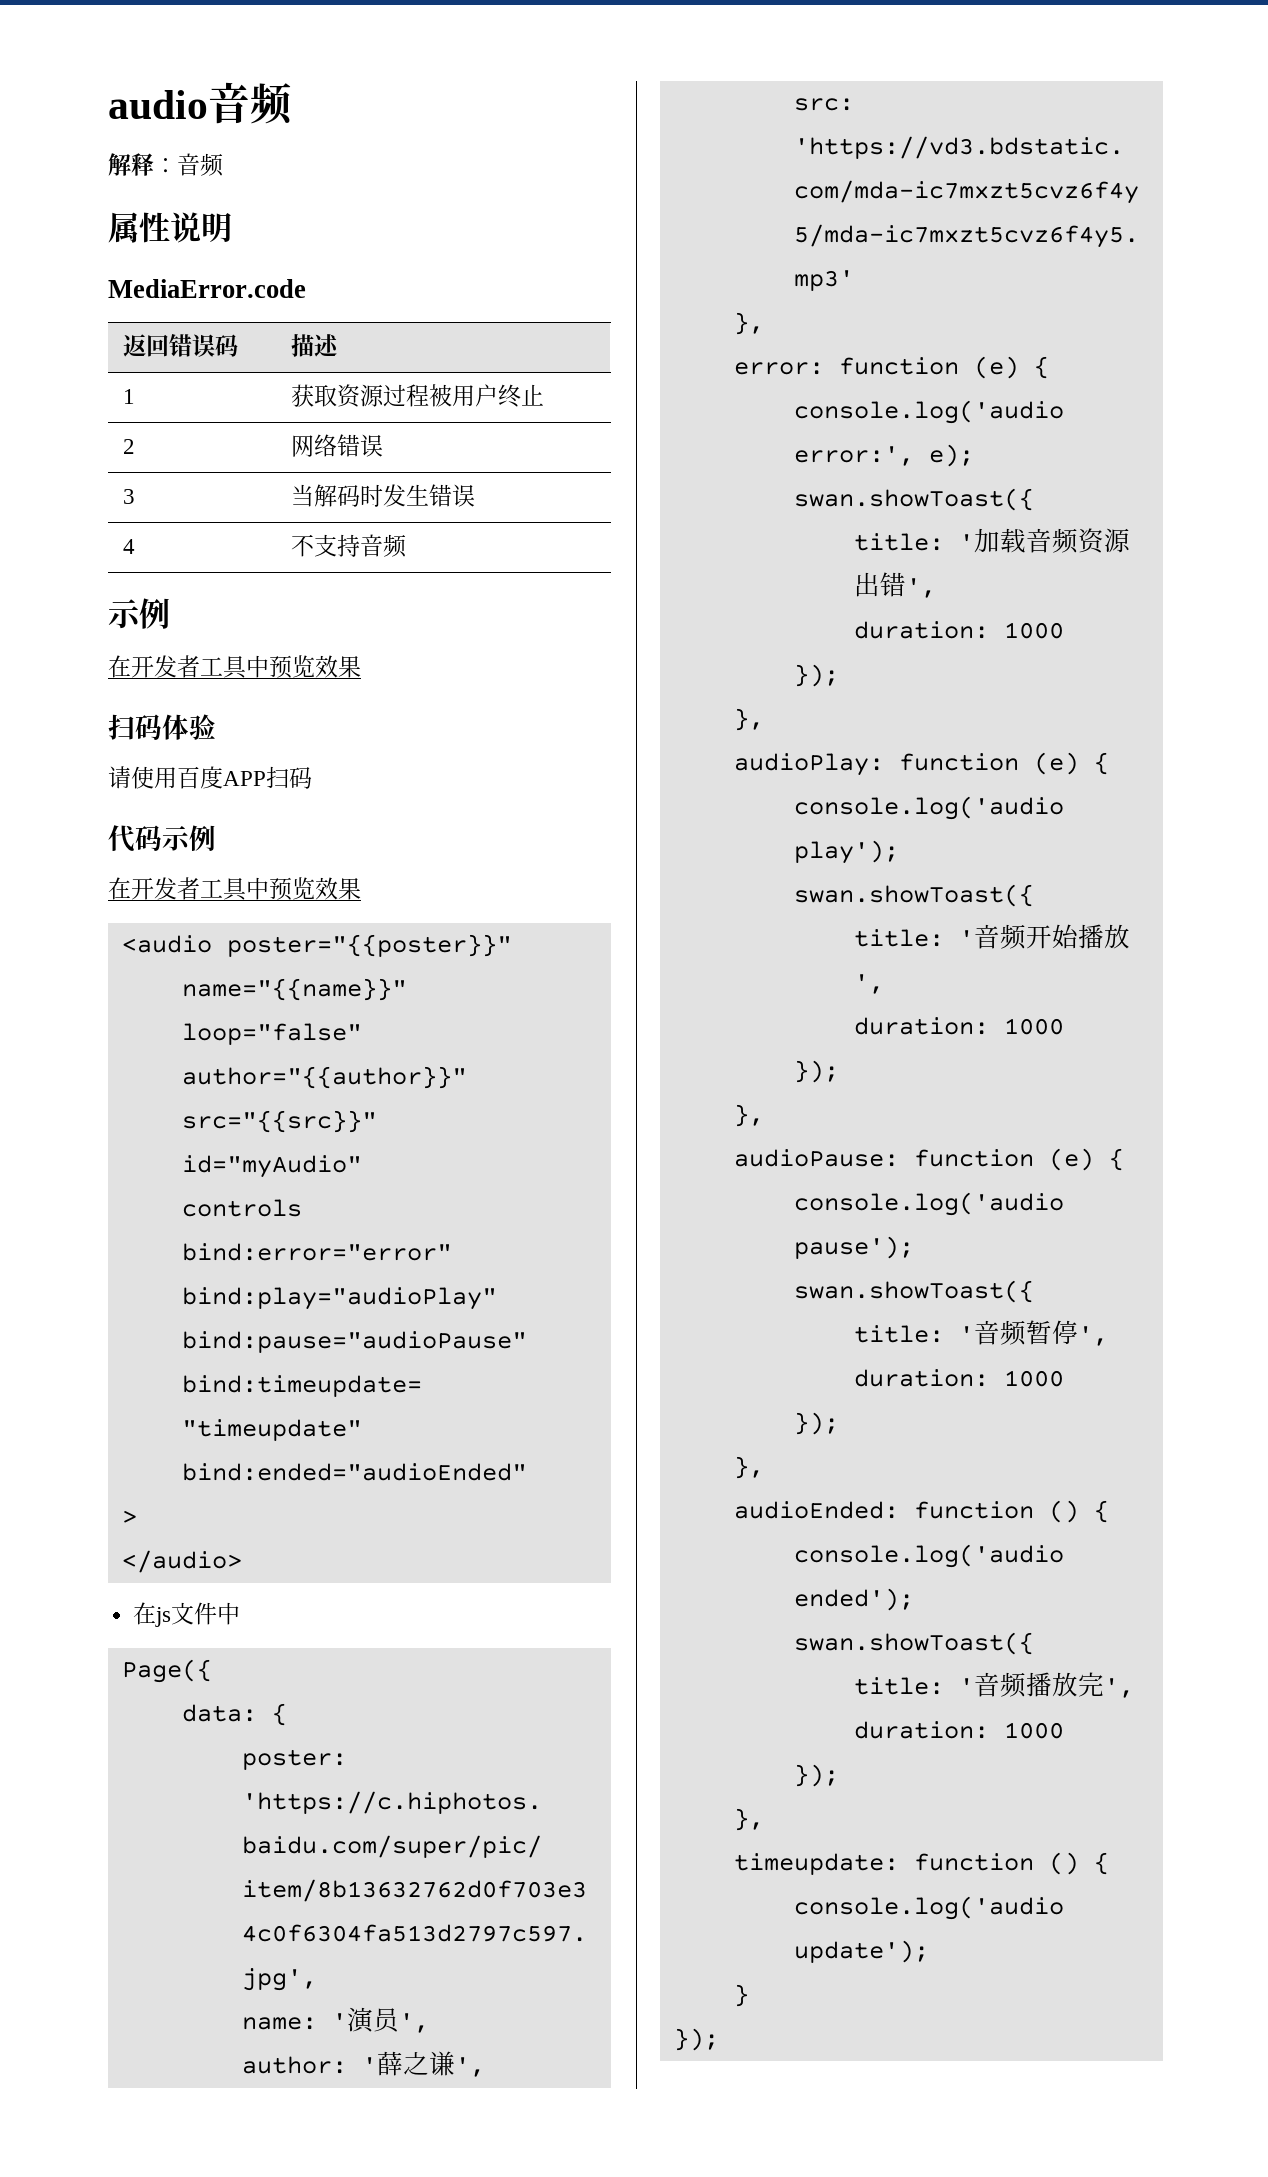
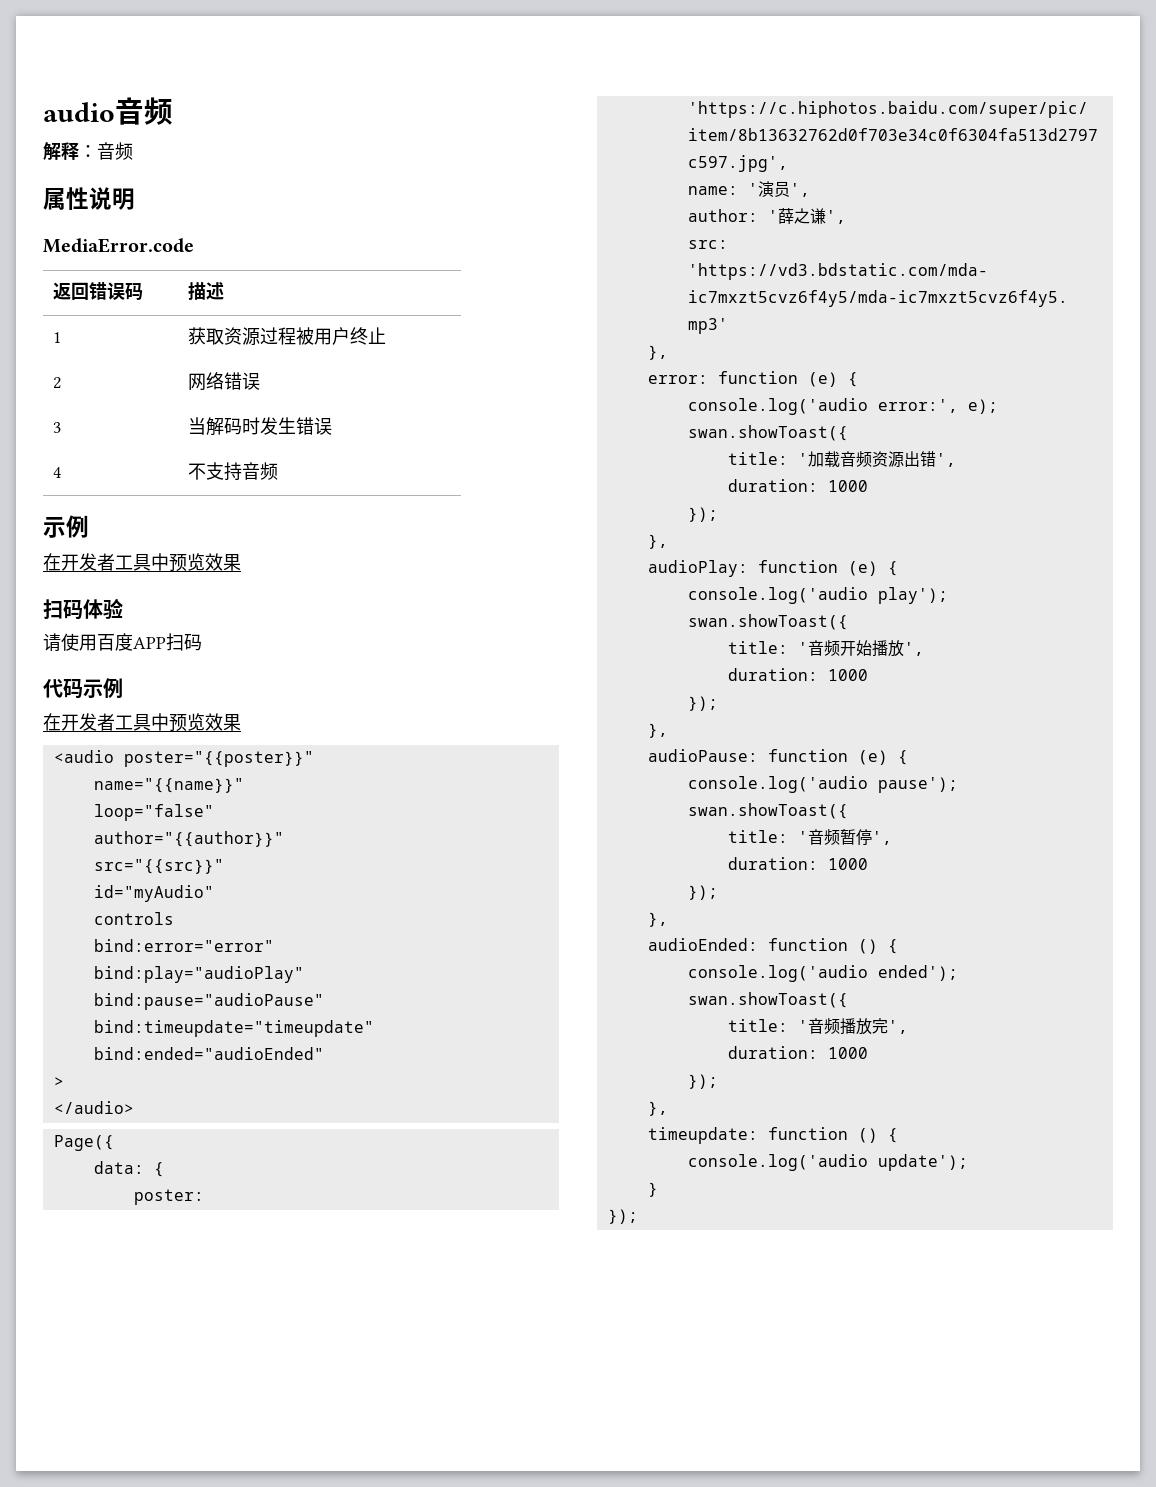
- 在js文件中

